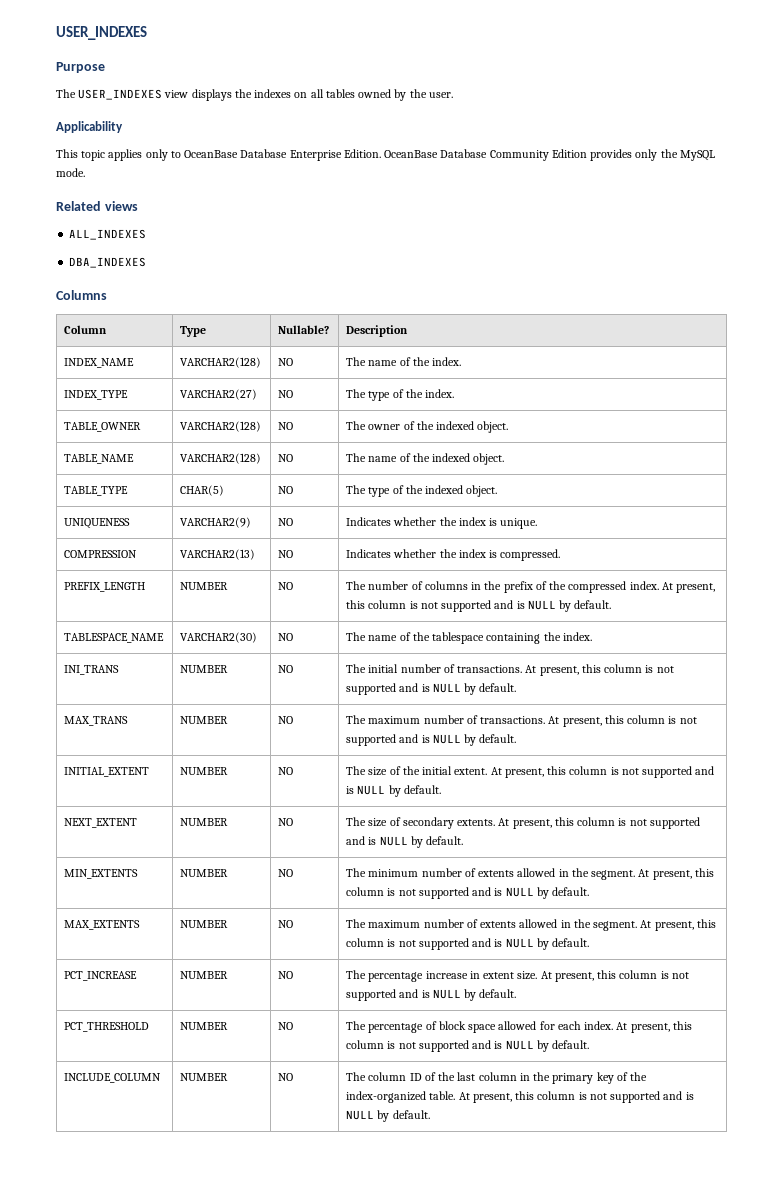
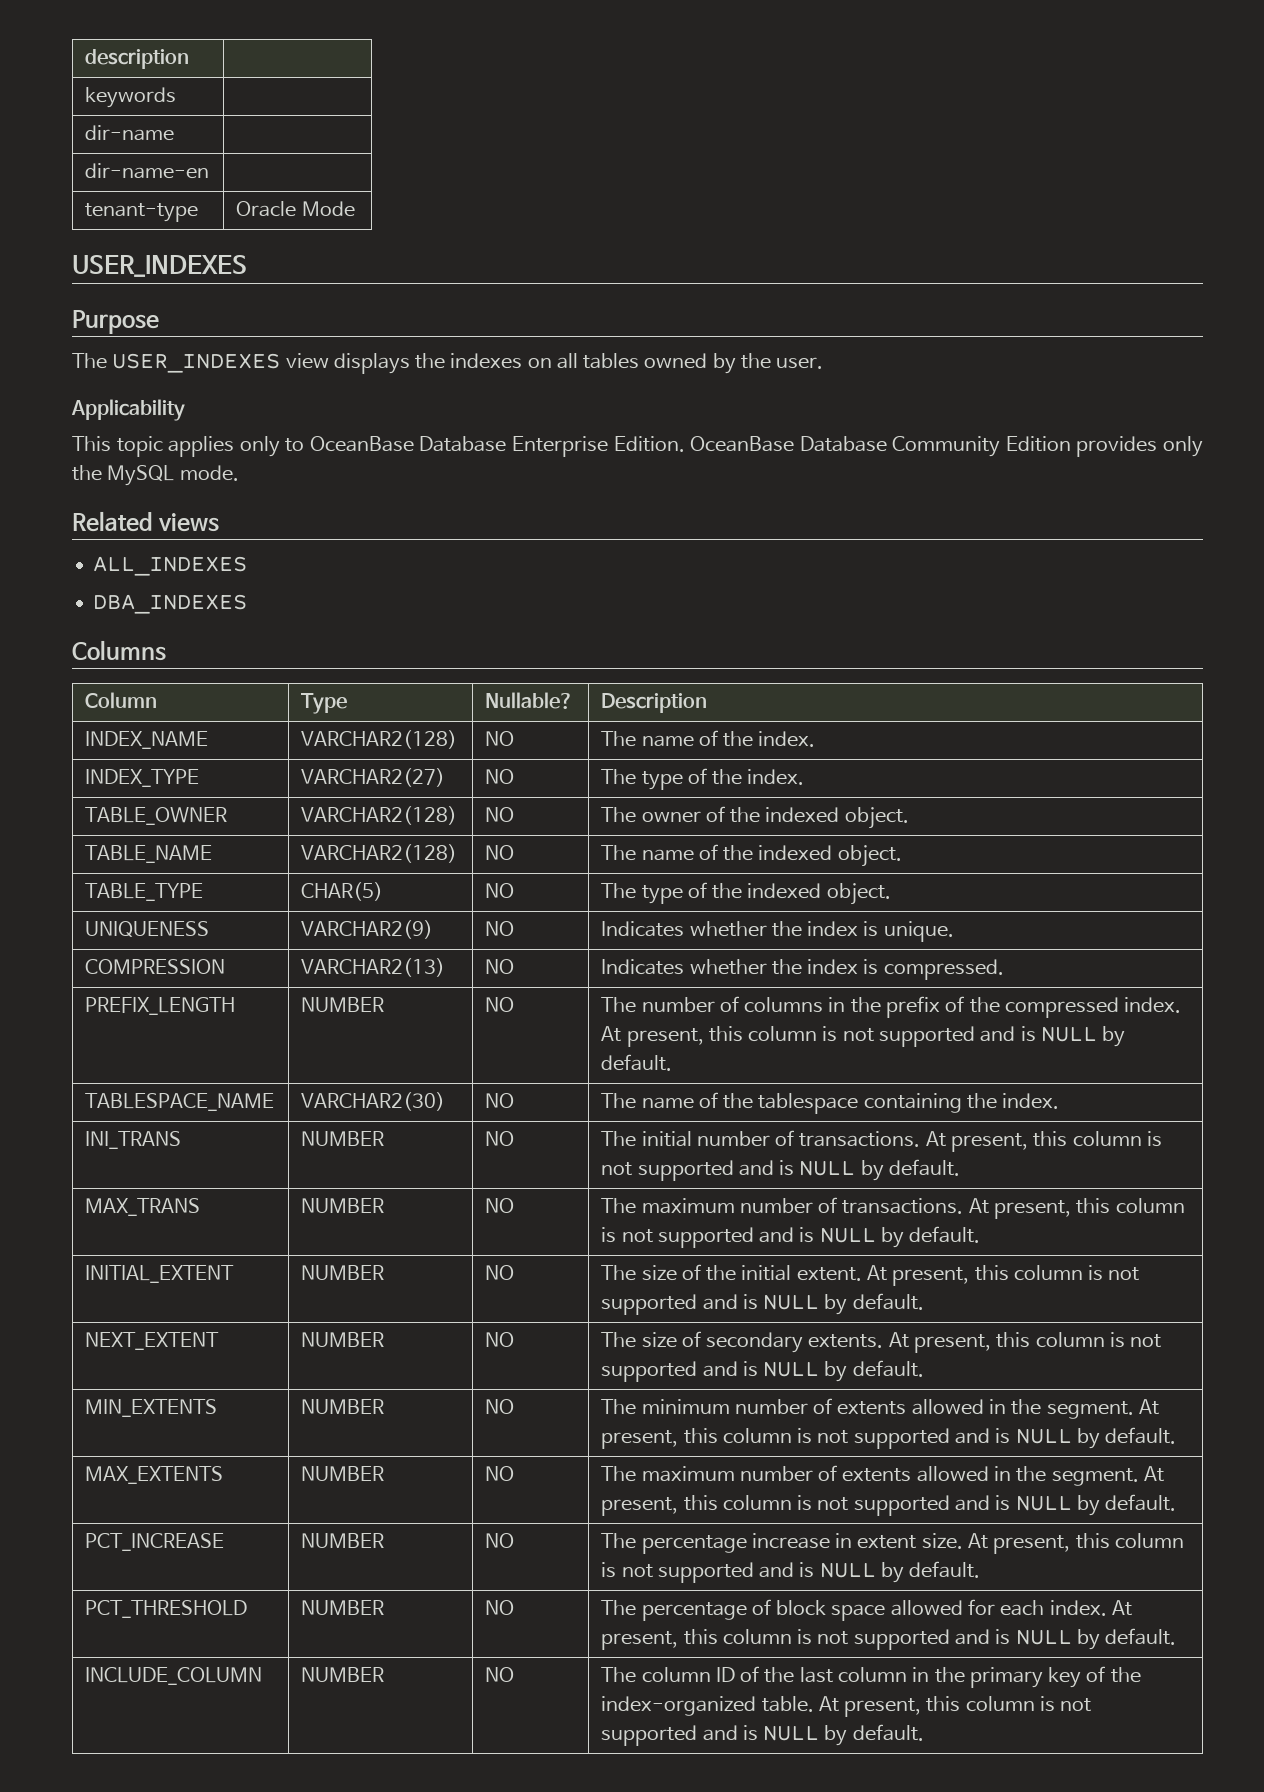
+ description |
+ keywords |
+ dir-name |
+ dir-name-en |
+ tenant-type | Oracle Mode

